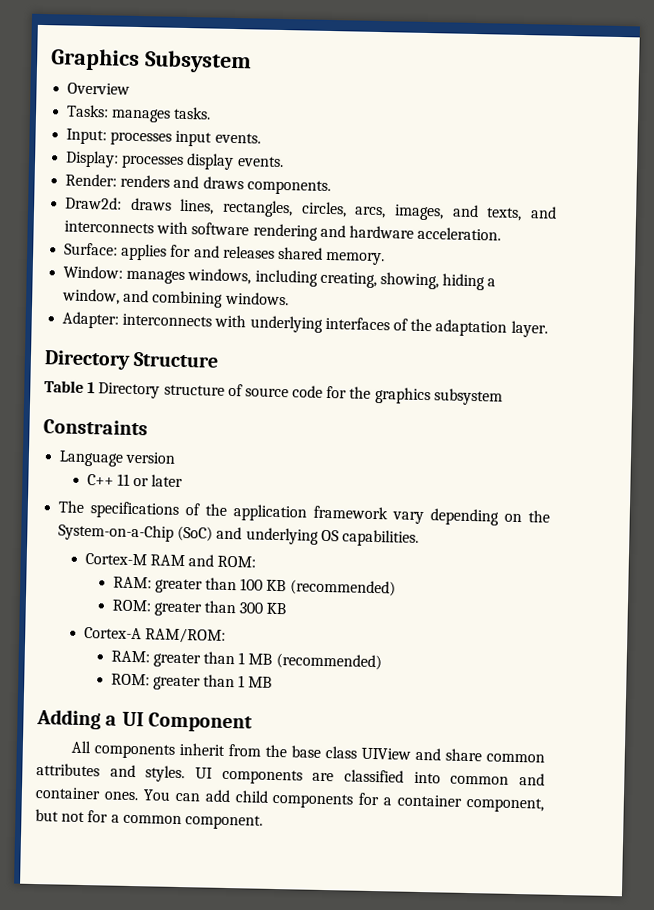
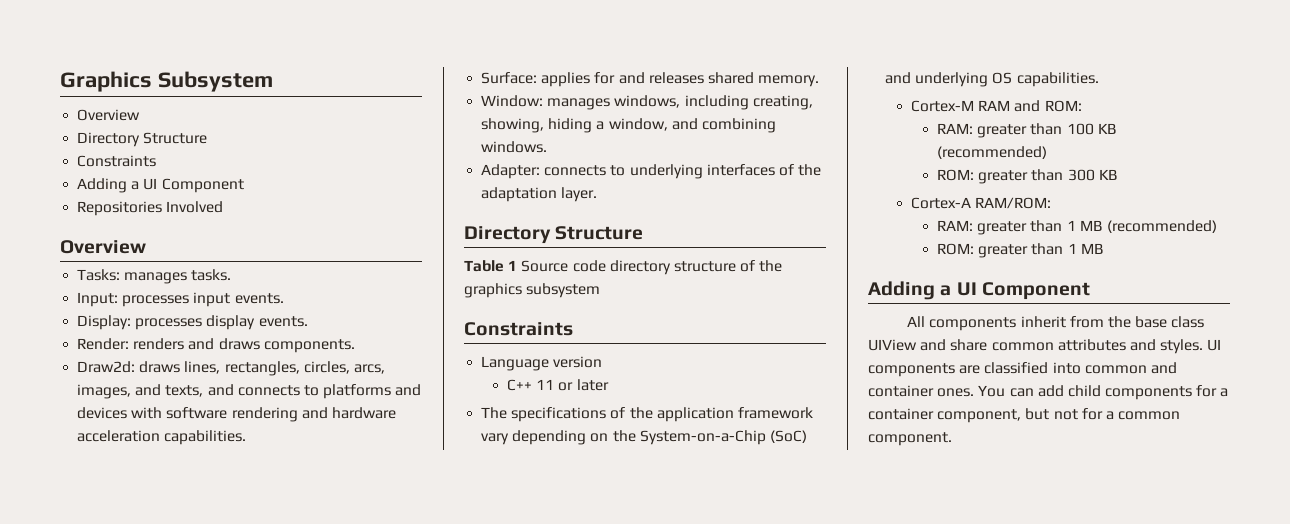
  Graphics Subsystem
+ Overview
+ Directory Structure
+ Constraints
+ Adding a UI Component
+ Repositories Involved
- Draw2d: draws lines, rectangles, circles, arcs, images, and texts, and interconnects with software rendering and hardware acceleration.
+ Draw2d: draws lines, rectangles, circles, arcs, images, and texts, and connects to platforms and devices with software rendering and hardware acceleration capabilities.
- Adapter: interconnects with underlying interfaces of the adaptation layer.
+ Adapter: connects to underlying interfaces of the adaptation layer.
- Table 1 Directory structure of source code for the graphics subsystem
+ Table 1 Source code directory structure of the graphics subsystem

